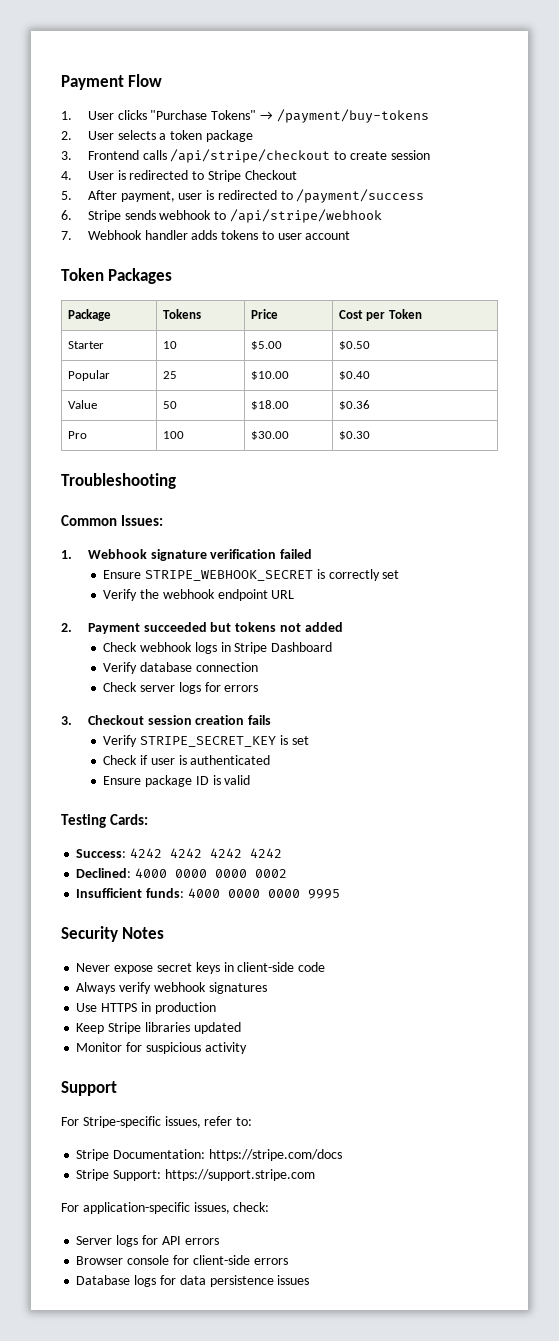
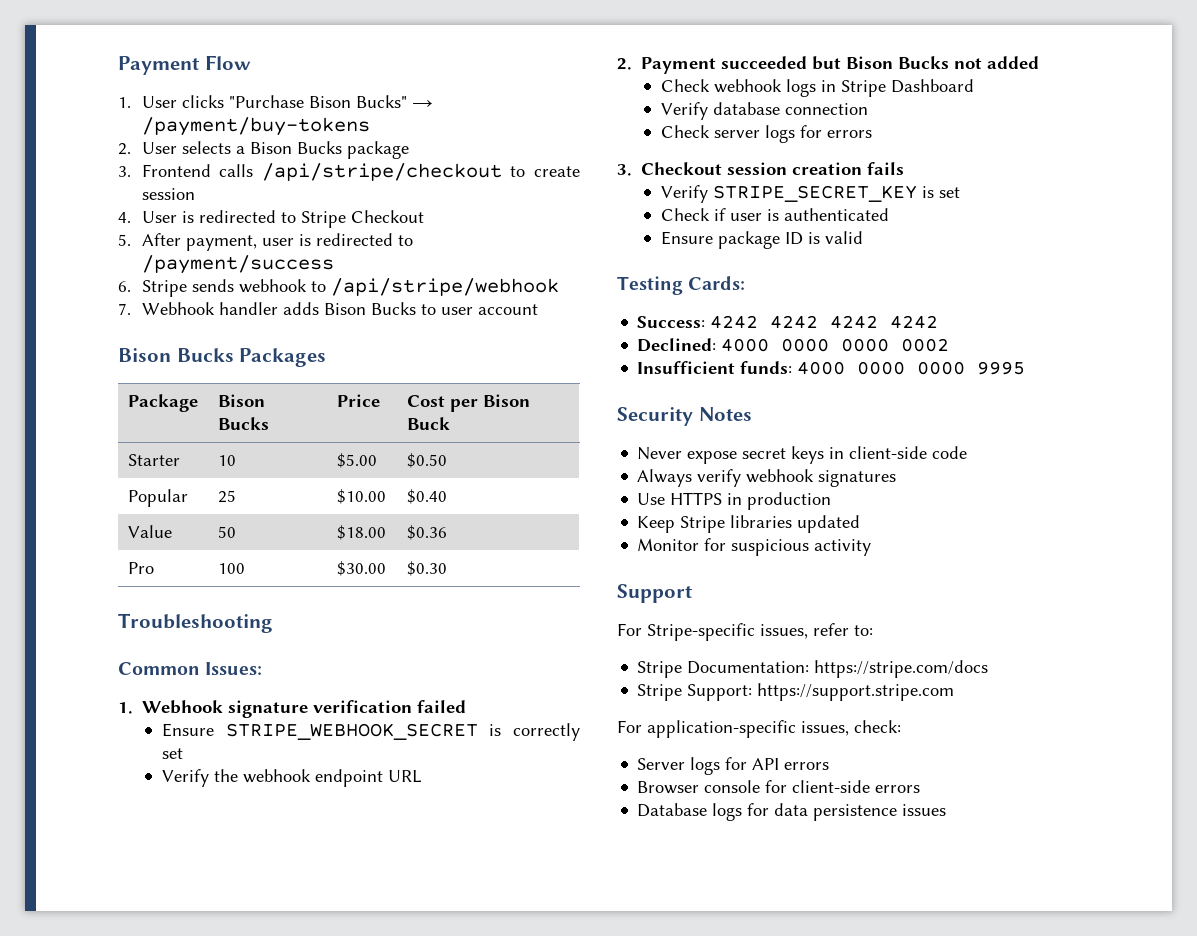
- 1. User clicks "Purchase Tokens" → /payment/buy-tokens
+ 1. User clicks "Purchase Bison Bucks" → /payment/buy-tokens
- 2. User selects a token package
+ 2. User selects a Bison Bucks package
- 7. Webhook handler adds tokens to user account
+ 7. Webhook handler adds Bison Bucks to user account
- Token Packages
+ Bison Bucks Packages
- Package | Tokens | Price | Cost per Token
+ Package | Bison Bucks | Price | Cost per Bison Buck
- 2. Payment succeeded but tokens not added
+ 2. Payment succeeded but Bison Bucks not added

